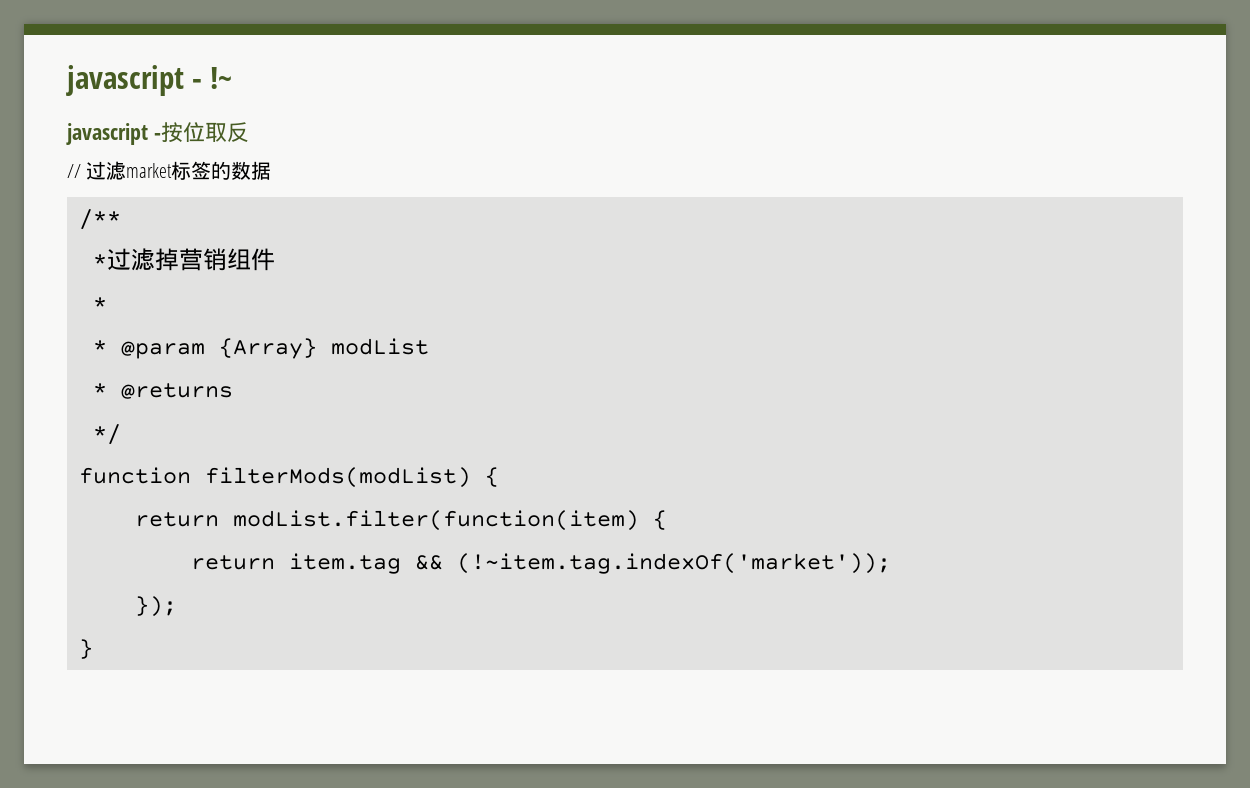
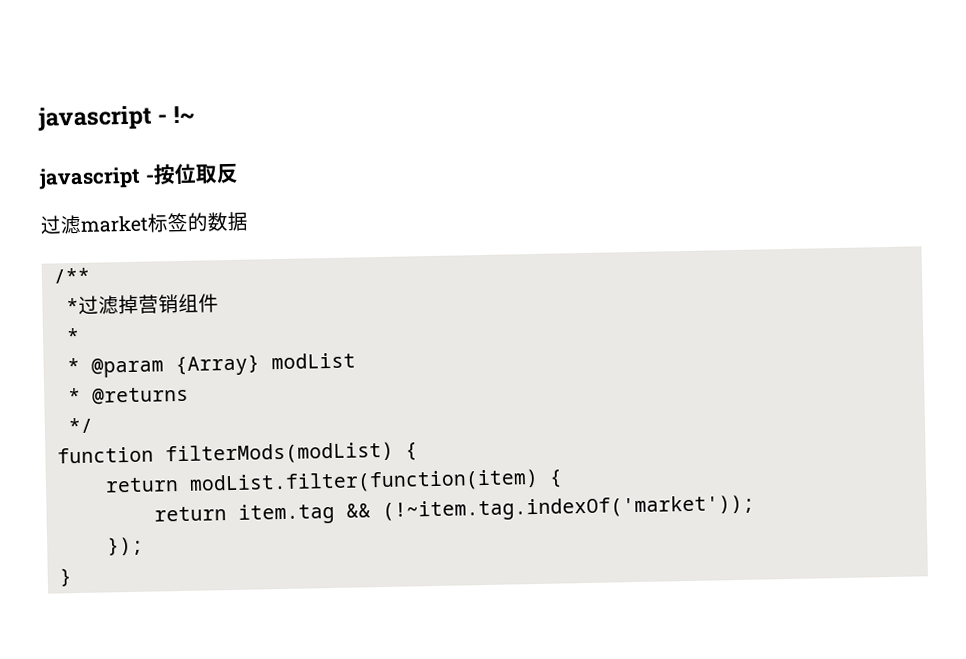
- // 过滤market标签的数据
+ 过滤market标签的数据

